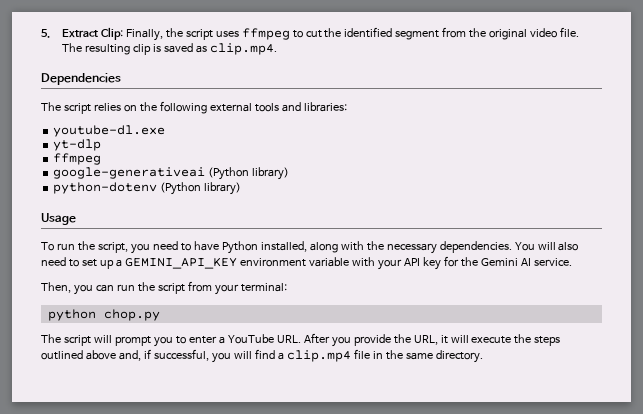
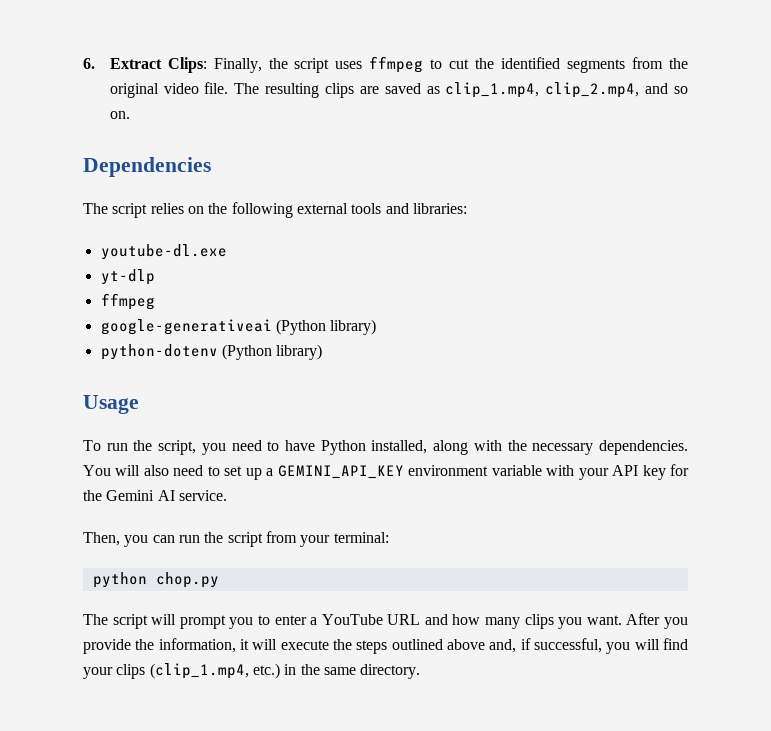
- 5. Extract Clip: Finally, the script uses ffmpeg to cut the identified segment from the original video file.
+ 6. Extract Clips: Finally, the script uses ffmpeg to cut the identified segments from the original video file.
- The resulting clip is saved as clip.mp4.
+ The resulting clips are saved as clip_1.mp4, clip_2.mp4, and so on.
- The script will prompt you to enter a YouTube URL. After you provide the URL, it will execute the steps outlined above and, if successful, you will find a clip.mp4 file in the same directory.
+ The script will prompt you to enter a YouTube URL and how many clips you want. After you provide the information, it will execute the steps outlined above and, if successful, you will find your clips (clip_1.mp4, etc.) in the same directory.

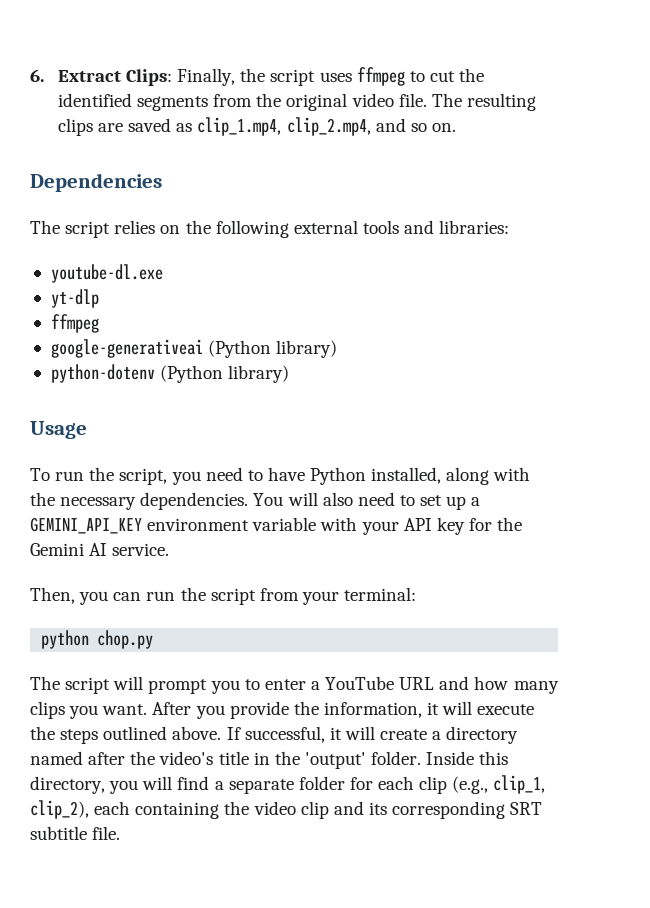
- After you provide the information, it will execute the steps outlined above and, if successful, you will find your clips (clip_1.mp4, etc.) in the same directory.
+ After you provide the information, it will execute the steps outlined above. If successful, it will create a directory named after the video's title in the 'output' folder. Inside this directory, you will find a separate folder for each clip (e.g., clip_1, clip_2), each containing the video clip and its corresponding SRT subtitle file.

